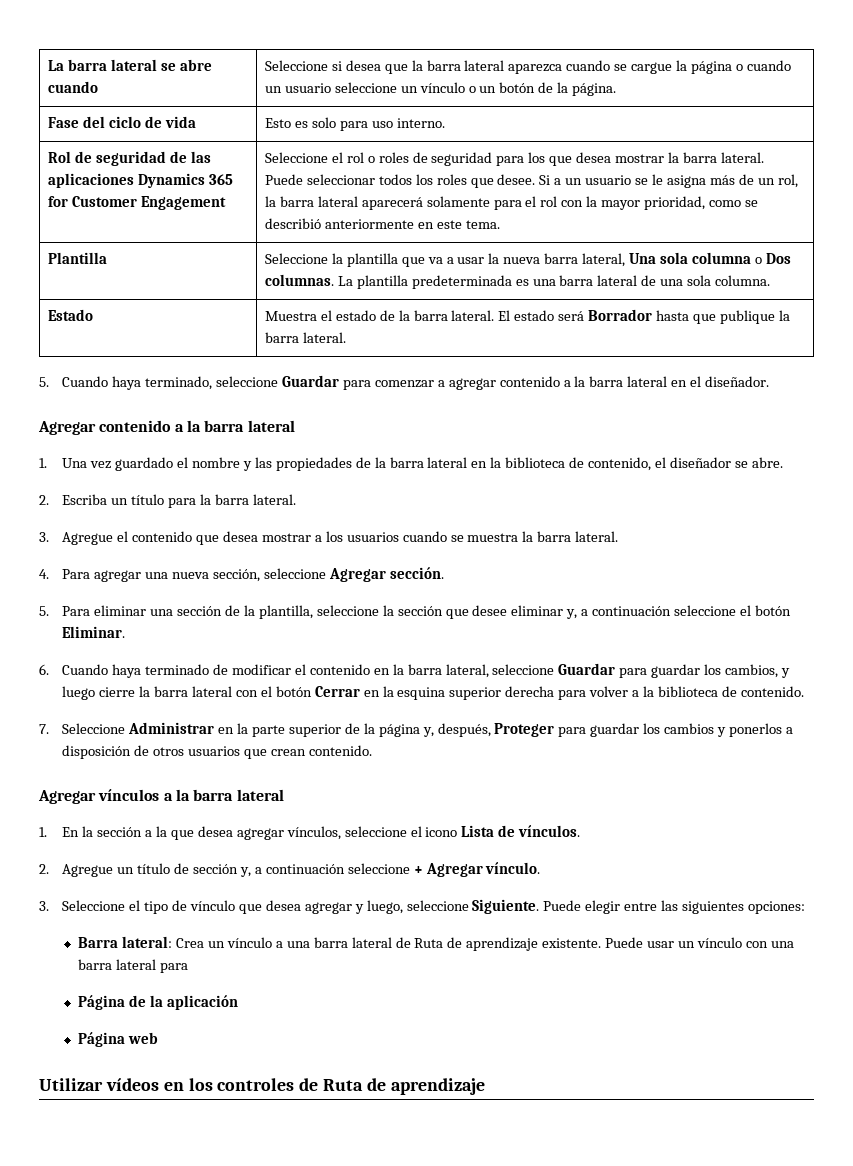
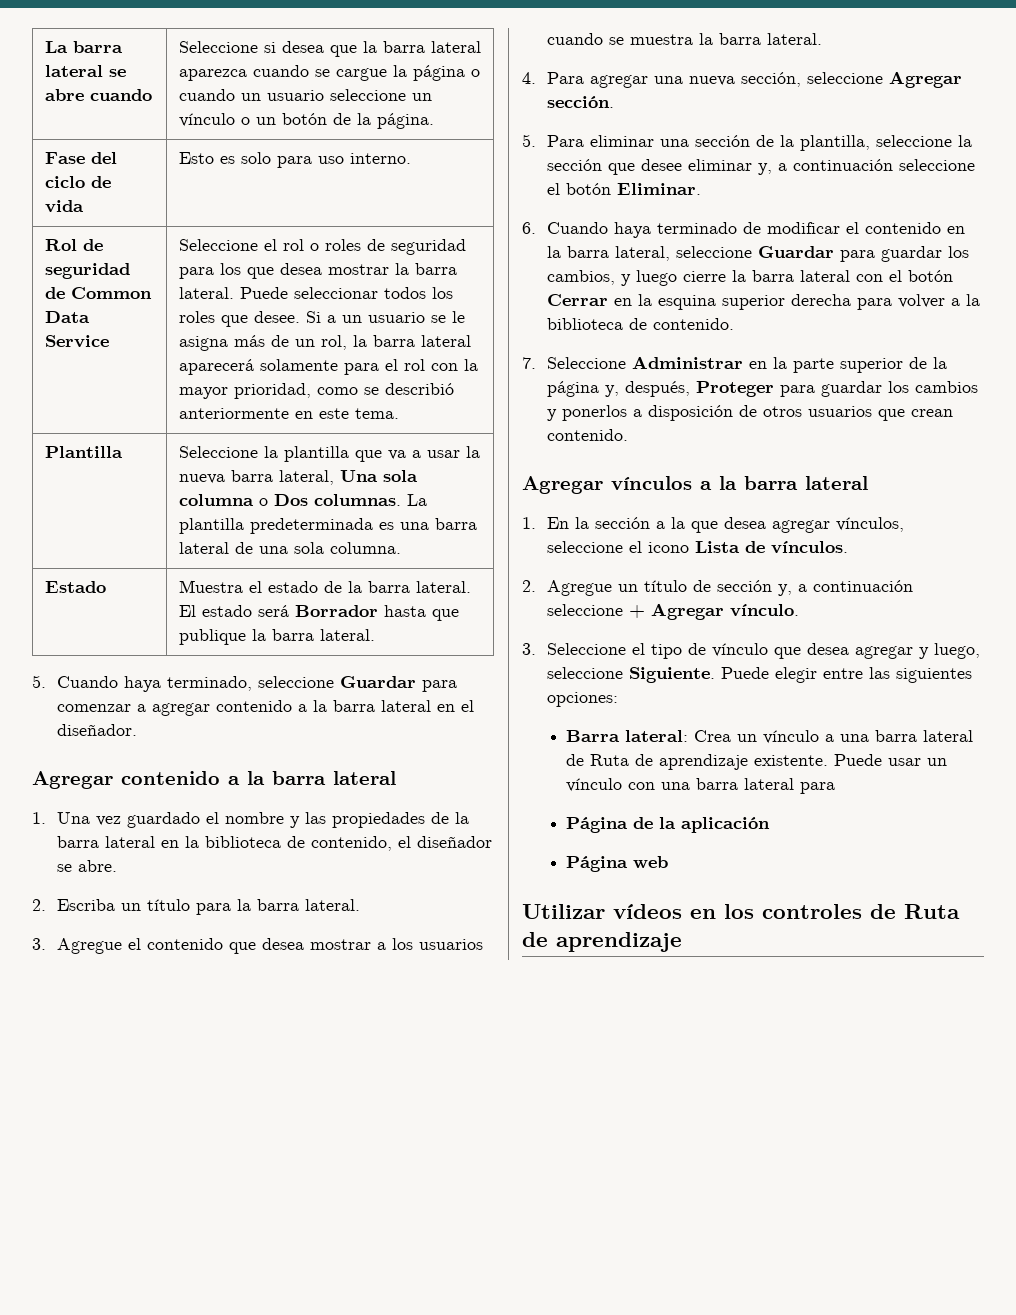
- Rol de seguridad de las aplicaciones Dynamics 365 for Customer Engagement
+ Rol de seguridad de Common Data Service

